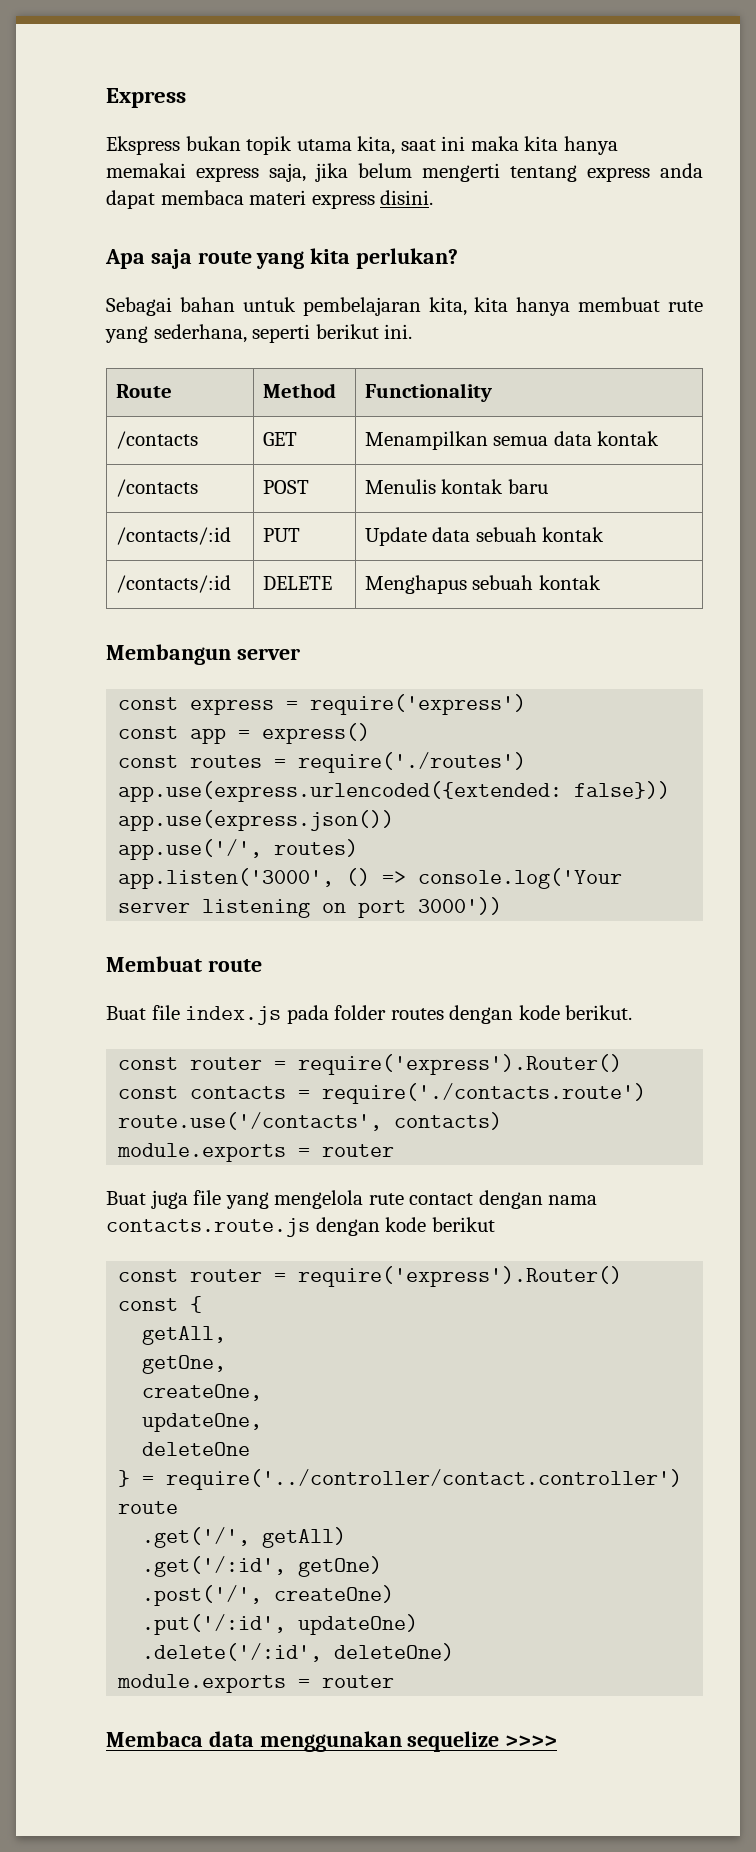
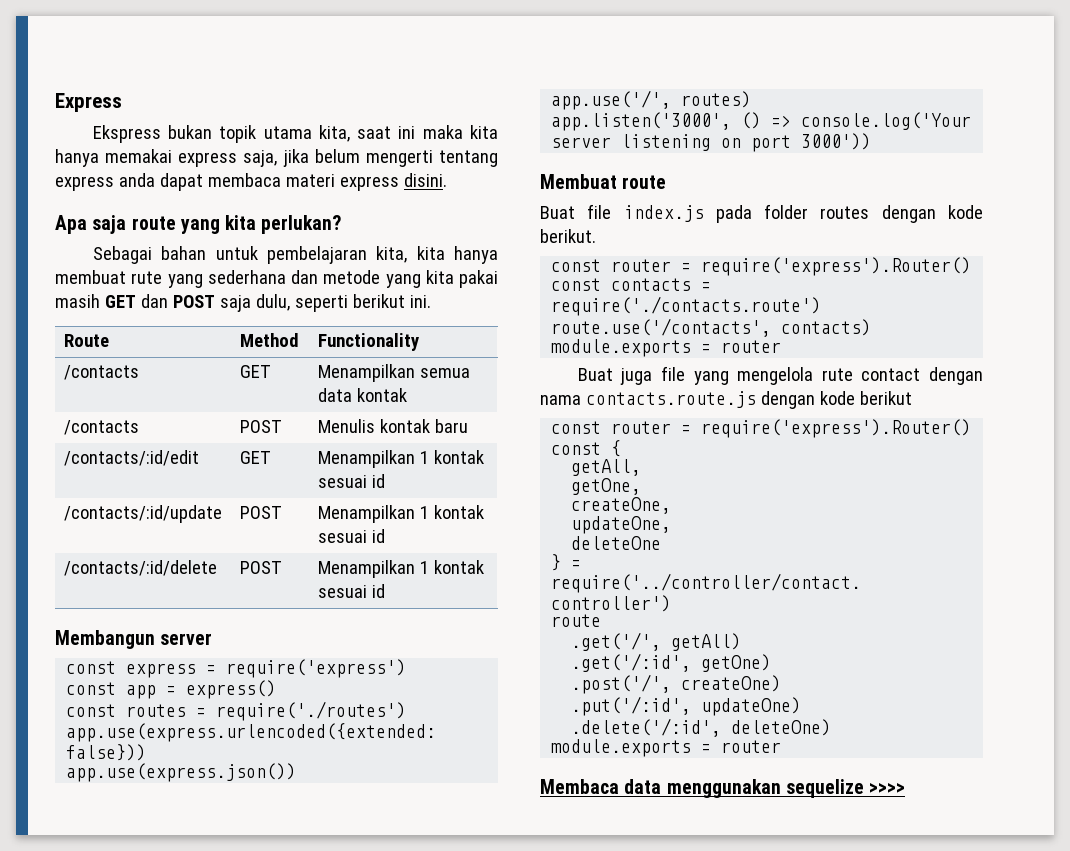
- Sebagai bahan untuk pembelajaran kita, kita hanya membuat rute yang sederhana, seperti berikut ini.
+ Sebagai bahan untuk pembelajaran kita, kita hanya membuat rute yang sederhana dan metode yang kita pakai masih GET dan POST saja dulu, seperti berikut ini.
- /contacts/:id | PUT | Update data sebuah kontak
- /contacts/:id | DELETE | Menghapus sebuah kontak
+ /contacts/:id/edit | GET | Menampilkan 1 kontak sesuai id
+ /contacts/:id/update | POST | Menampilkan 1 kontak sesuai id
+ /contacts/:id/delete | POST | Menampilkan 1 kontak sesuai id

